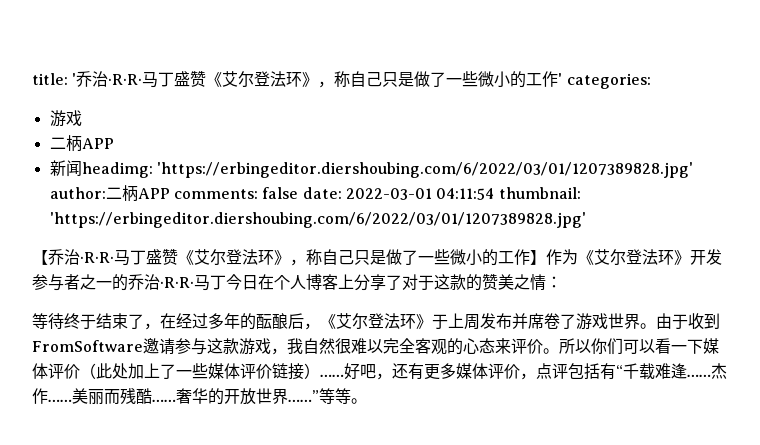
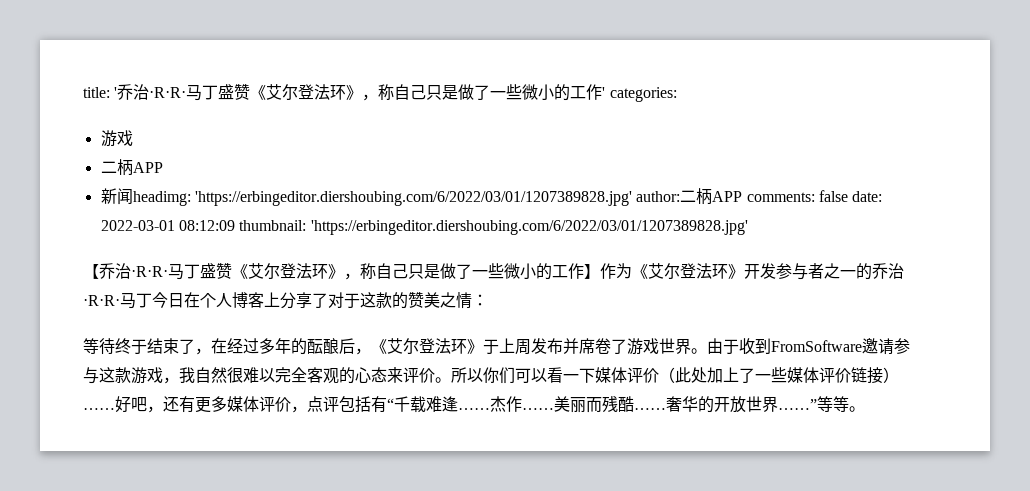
- 新闻headimg: 'https://erbingeditor.diershoubing.com/6/2022/03/01/1207389828.jpg' author:二柄APP comments: false date: 2022-03-01 04:11:54 thumbnail: 'https://erbingeditor.diershoubing.com/6/2022/03/01/1207389828.jpg'
+ 新闻headimg: 'https://erbingeditor.diershoubing.com/6/2022/03/01/1207389828.jpg' author:二柄APP comments: false date: 2022-03-01 08:12:09 thumbnail: 'https://erbingeditor.diershoubing.com/6/2022/03/01/1207389828.jpg'

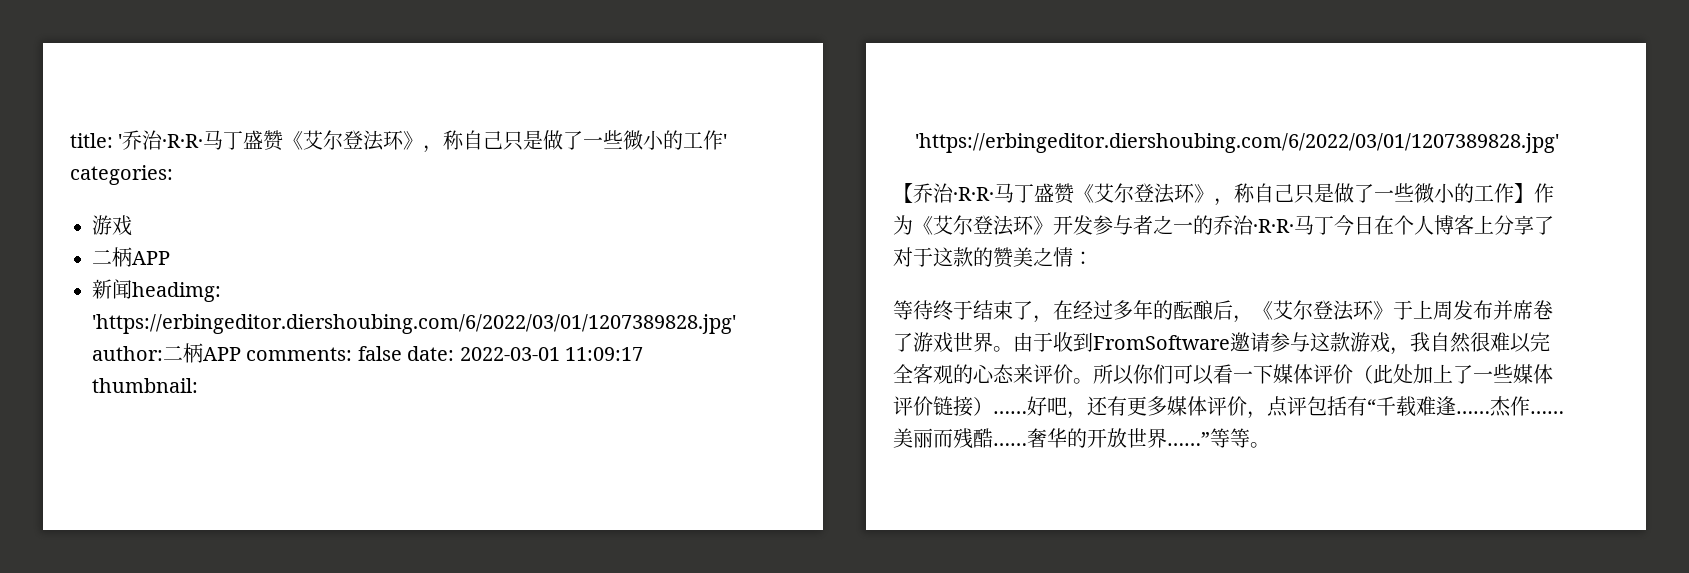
- 新闻headimg: 'https://erbingeditor.diershoubing.com/6/2022/03/01/1207389828.jpg' author:二柄APP comments: false date: 2022-03-01 08:12:09 thumbnail: 'https://erbingeditor.diershoubing.com/6/2022/03/01/1207389828.jpg'
+ 新闻headimg: 'https://erbingeditor.diershoubing.com/6/2022/03/01/1207389828.jpg' author:二柄APP comments: false date: 2022-03-01 11:09:17 thumbnail: 'https://erbingeditor.diershoubing.com/6/2022/03/01/1207389828.jpg'

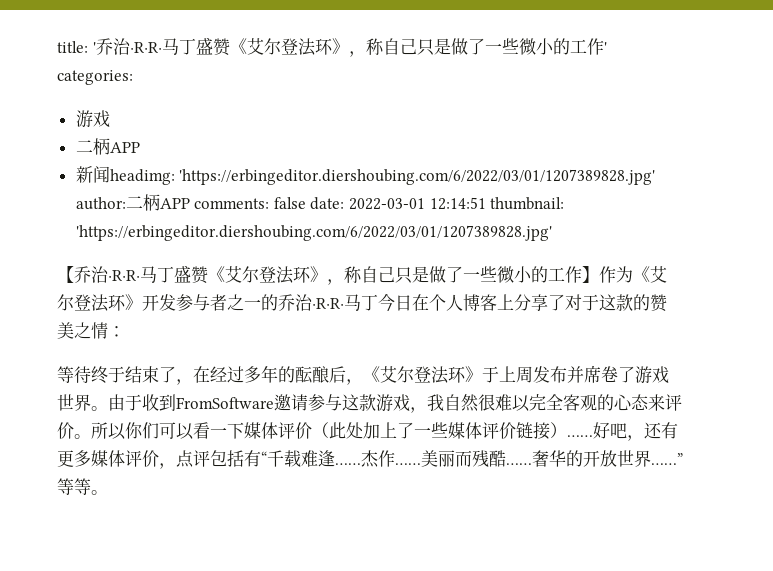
- 新闻headimg: 'https://erbingeditor.diershoubing.com/6/2022/03/01/1207389828.jpg' author:二柄APP comments: false date: 2022-03-01 11:09:17 thumbnail: 'https://erbingeditor.diershoubing.com/6/2022/03/01/1207389828.jpg'
+ 新闻headimg: 'https://erbingeditor.diershoubing.com/6/2022/03/01/1207389828.jpg' author:二柄APP comments: false date: 2022-03-01 12:14:51 thumbnail: 'https://erbingeditor.diershoubing.com/6/2022/03/01/1207389828.jpg'

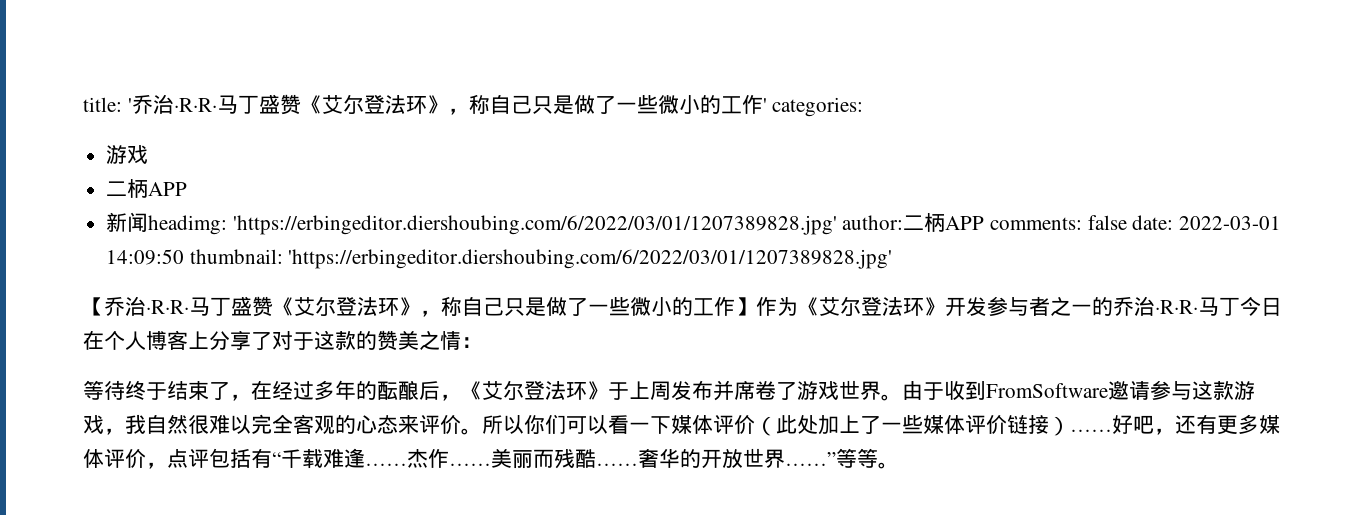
- 新闻headimg: 'https://erbingeditor.diershoubing.com/6/2022/03/01/1207389828.jpg' author:二柄APP comments: false date: 2022-03-01 12:14:51 thumbnail: 'https://erbingeditor.diershoubing.com/6/2022/03/01/1207389828.jpg'
+ 新闻headimg: 'https://erbingeditor.diershoubing.com/6/2022/03/01/1207389828.jpg' author:二柄APP comments: false date: 2022-03-01 14:09:50 thumbnail: 'https://erbingeditor.diershoubing.com/6/2022/03/01/1207389828.jpg'

